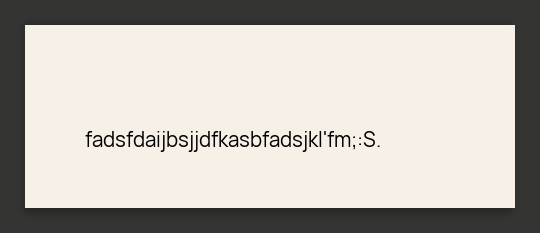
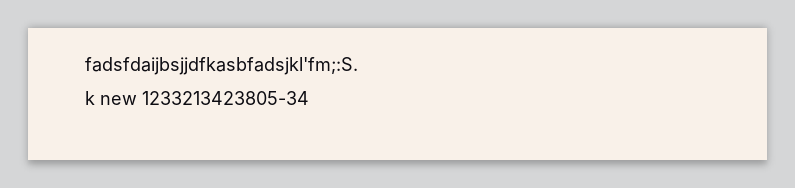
+ k new 1233213423805-34

